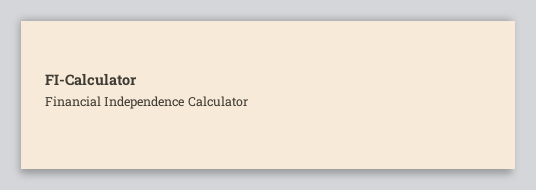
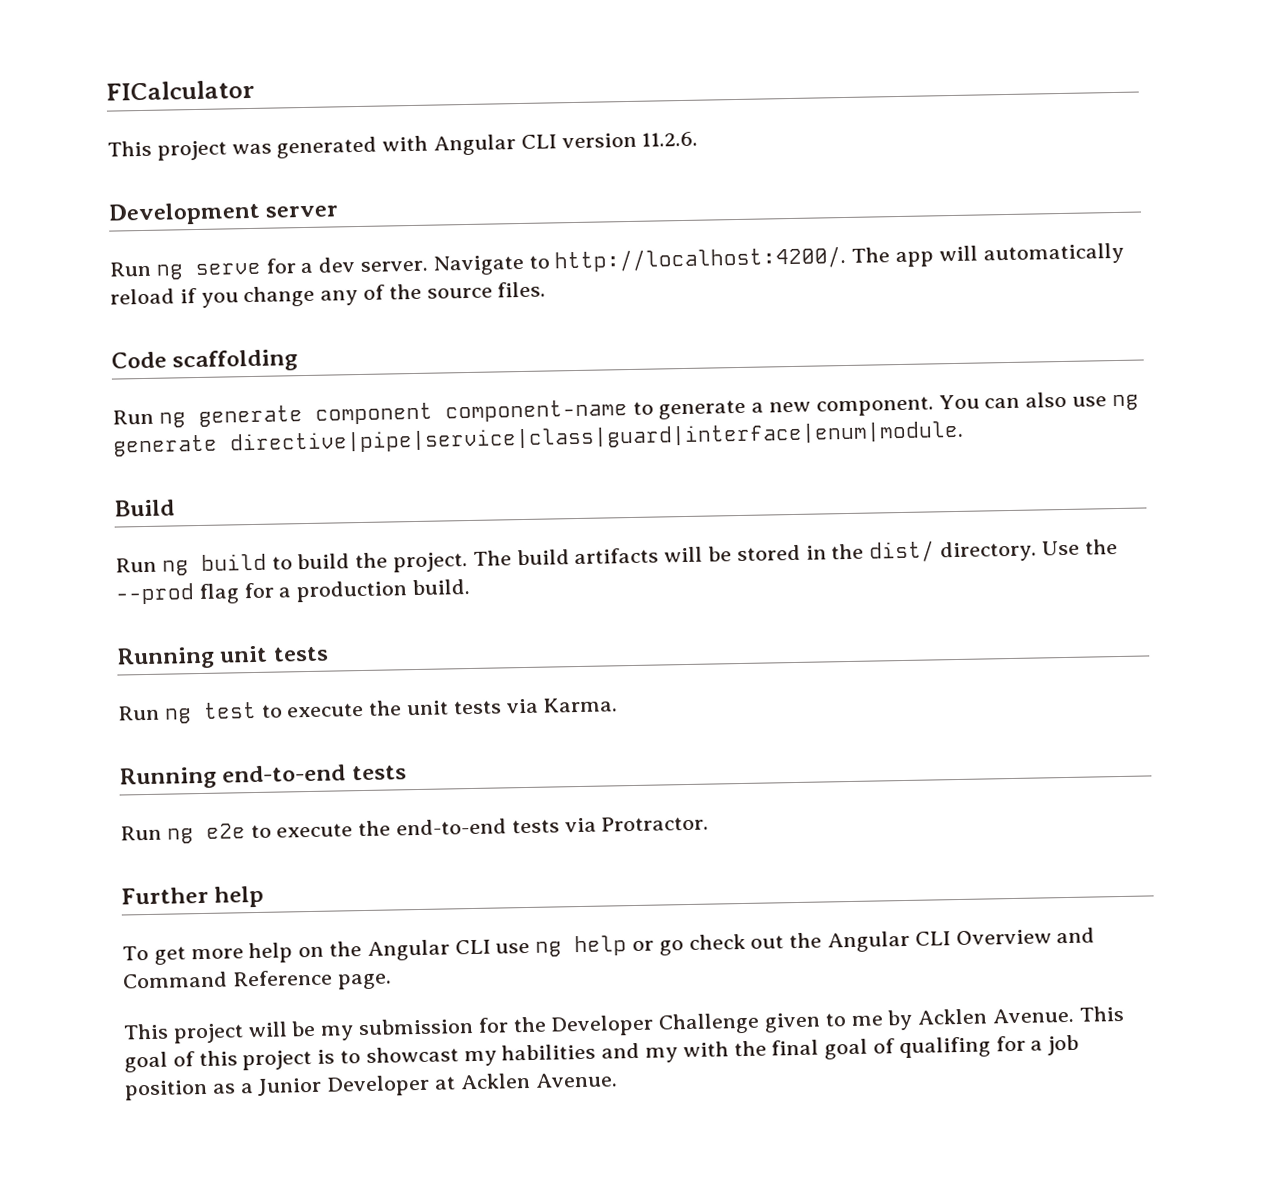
- FI-Calculator
- Financial Independence Calculator
+ FICalculator
+ This project was generated with Angular CLI version 11.2.6.
+ Development server
+ Run ng serve for a dev server. Navigate to http://localhost:4200/. The app will automatically reload if you change any of the source files.
+ Code scaffolding
+ Run ng generate component component-name to generate a new component. You can also use ng generate directive|pipe|service|class|guard|interface|enum|module.
+ Build
+ Run ng build to build the project. The build artifacts will be stored in the dist/ directory. Use the --prod flag for a production build.
+ Running unit tests
+ Run ng test to execute the unit tests via Karma.
+ Running end-to-end tests
+ Run ng e2e to execute the end-to-end tests via Protractor.
+ Further help
+ To get more help on the Angular CLI use ng help or go check out the Angular CLI Overview and Command Reference page.
+ This project will be my submission for the Developer Challenge given to me by Acklen Avenue. This goal of this project is to showcast my habilities and my with the final goal of qualifing for a job position as a Junior Developer at Acklen Avenue.

